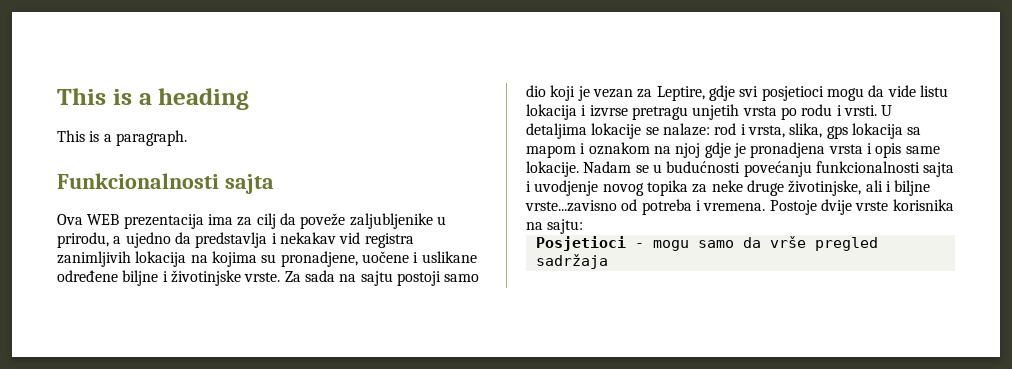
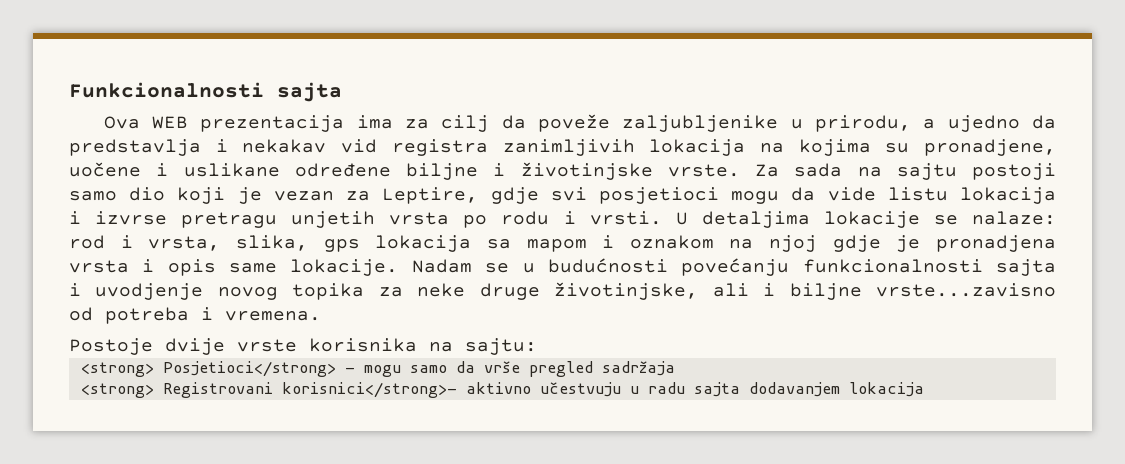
- This is a heading
- This is a paragraph.
- Nadam se u budućnosti povećanju funkcionalnosti sajta i uvodjenje novog topika za neke druge životinjske, ali i biljne vrste...zavisno od potreba i vremena. Postoje dvije vrste korisnika na sajtu:
+ Nadam se u budućnosti povećanju funkcionalnosti sajta i uvodjenje novog topika za neke druge životinjske, ali i biljne vrste...zavisno od potreba i vremena.
+ Postoje dvije vrste korisnika na sajtu:
- Posjetioci - mogu samo da vrše pregled sadržaja
+ <strong> Posjetioci</strong> - mogu samo da vrše pregled sadržaja
+ <strong> Registrovani korisnici</strong>- aktivno učestvuju u radu sajta dodavanjem lokacija

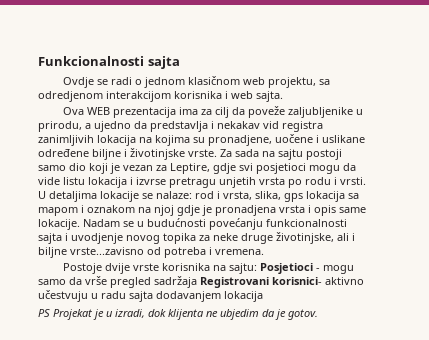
+ Ovdje se radi o jednom klasičnom web projektu, sa odredjenom interakcijom korisnika i web sajta.
- Postoje dvije vrste korisnika na sajtu:
- <strong> Posjetioci</strong> - mogu samo da vrše pregled sadržaja
- <strong> Registrovani korisnici</strong>- aktivno učestvuju u radu sajta dodavanjem lokacija
+ Postoje dvije vrste korisnika na sajtu: Posjetioci - mogu samo da vrše pregled sadržaja Registrovani korisnici- aktivno učestvuju u radu sajta dodavanjem lokacija
+ PS Projekat je u izradi, dok klijenta ne ubjedim da je gotov.

